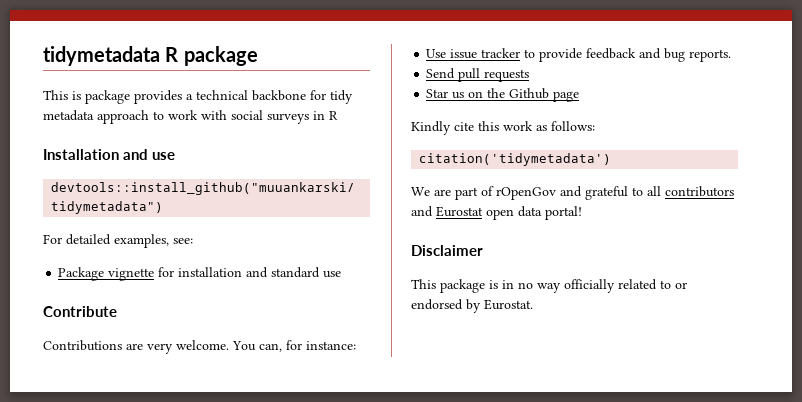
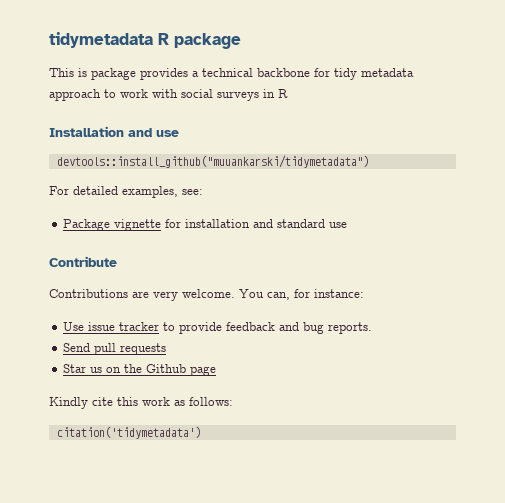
- We are part of rOpenGov and grateful to all contributors and Eurostat open data portal!
- Disclaimer
- This package is in no way officially related to or endorsed by Eurostat.

